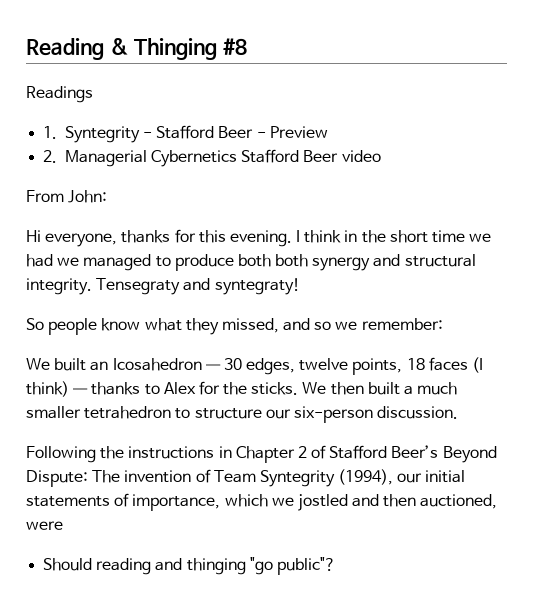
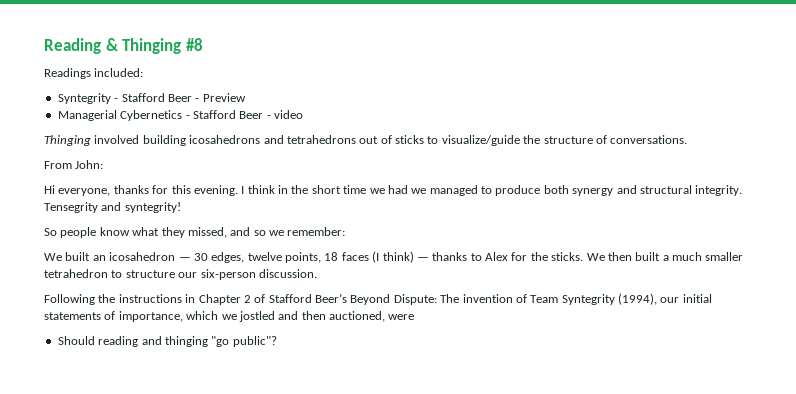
- Readings
- 1. Syntegrity - Stafford Beer - Preview
+ Readings included:
+ Syntegrity - Stafford Beer - Preview
- 2. Managerial Cybernetics Stafford Beer video
+ Managerial Cybernetics - Stafford Beer - video
+ Thinging involved building icosahedrons and tetrahedrons out of sticks to visualize/guide the structure of conversations.
- I think in the short time we had we managed to produce both both synergy and structural integrity.
+ I think in the short time we had we managed to produce both synergy and structural integrity.
- Tensegraty and syntegraty!
+ Tensegrity and syntegrity!
- We built an Icosahedron — 30 edges, twelve points, 18 faces (I think) — thanks to Alex for the sticks.
+ We built an icosahedron — 30 edges, twelve points, 18 faces (I think) — thanks to Alex for the sticks.

